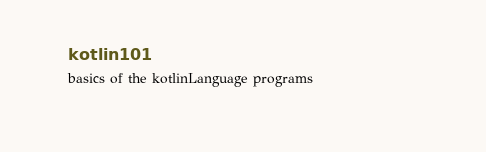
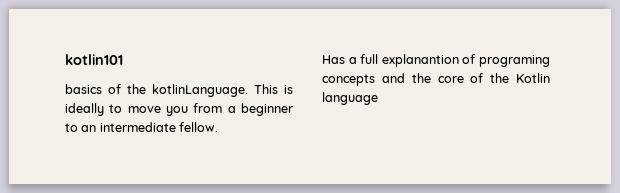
- basics of the kotlinLanguage programs
+ basics of the kotlinLanguage. This is ideally to move you from a beginner to an intermediate fellow.
+ Has a full explanantion of programing concepts and the core of the Kotlin language

